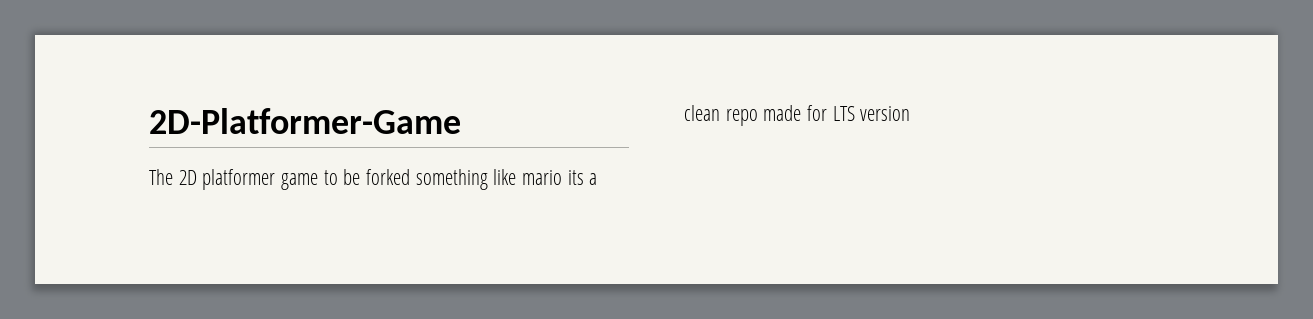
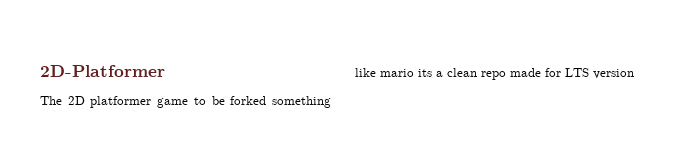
- 2D-Platformer-Game
+ 2D-Platformer

